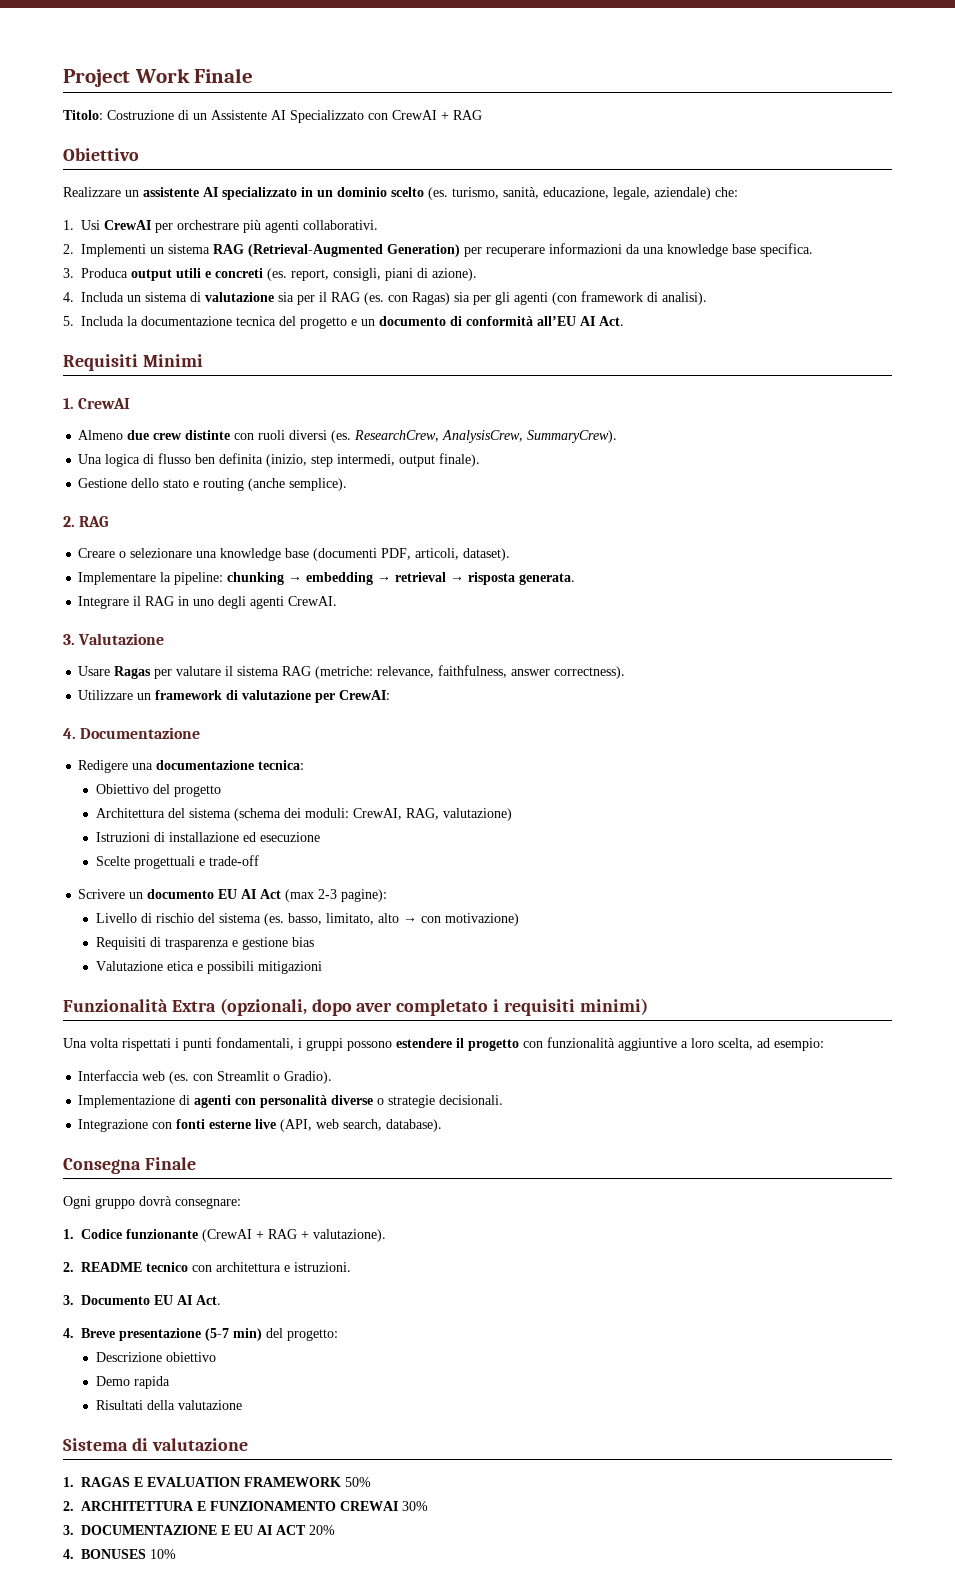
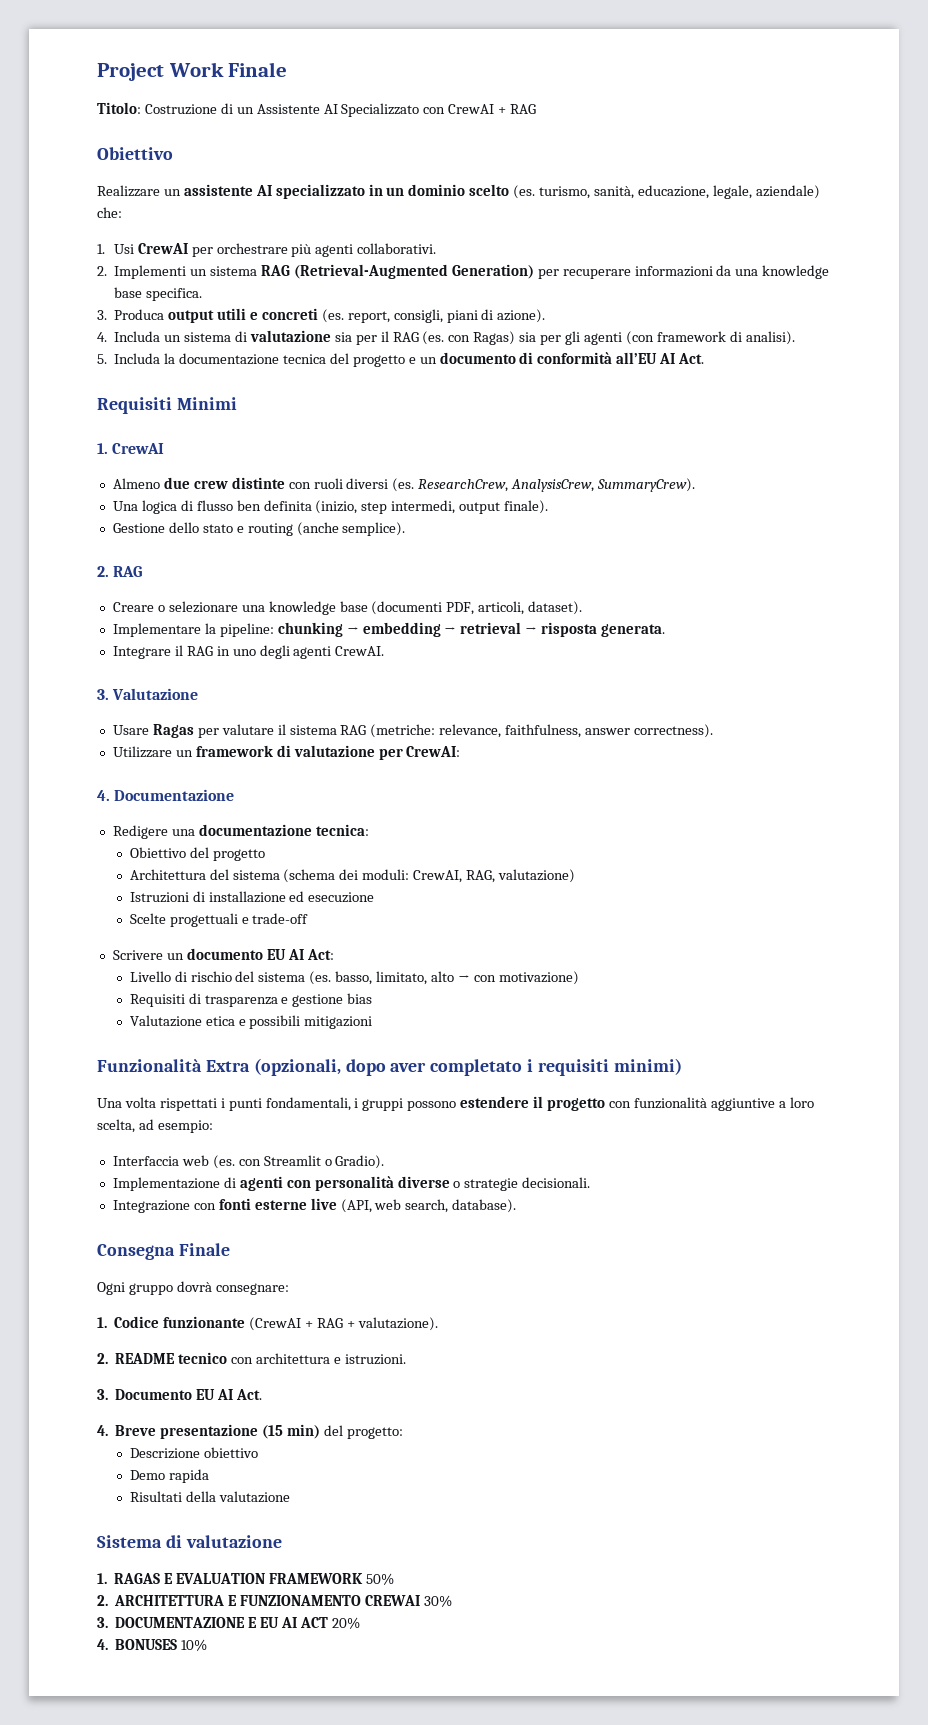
- Scrivere un documento EU AI Act (max 2-3 pagine):
+ Scrivere un documento EU AI Act:
- 4. Breve presentazione (5-7 min) del progetto:
+ 4. Breve presentazione (15 min) del progetto:

